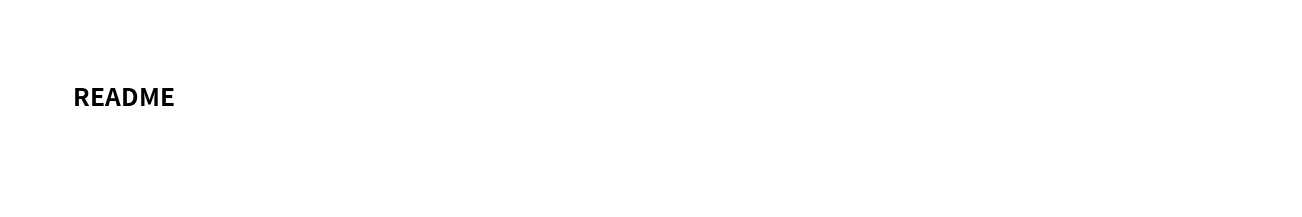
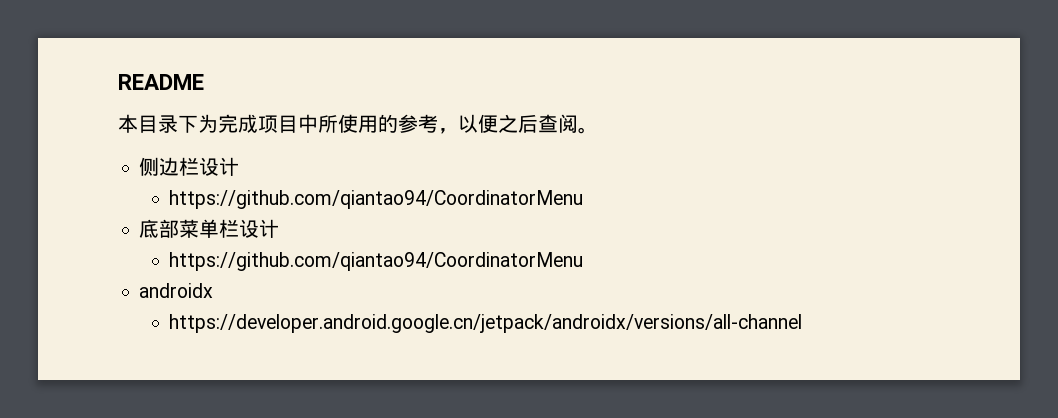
+ 本目录下为完成项目中所使用的参考，以便之后查阅。
+ 侧边栏设计
+ https://github.com/qiantao94/CoordinatorMenu
+ 底部菜单栏设计
+ https://github.com/qiantao94/CoordinatorMenu
+ androidx
+ https://developer.android.google.cn/jetpack/androidx/versions/all-channel

